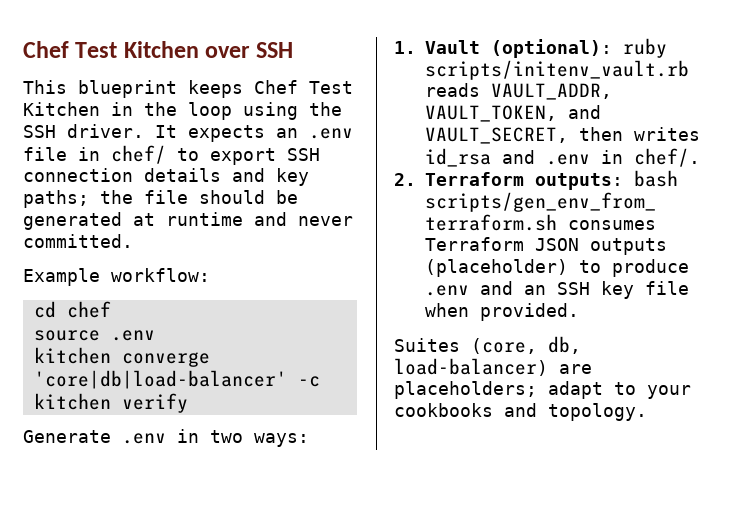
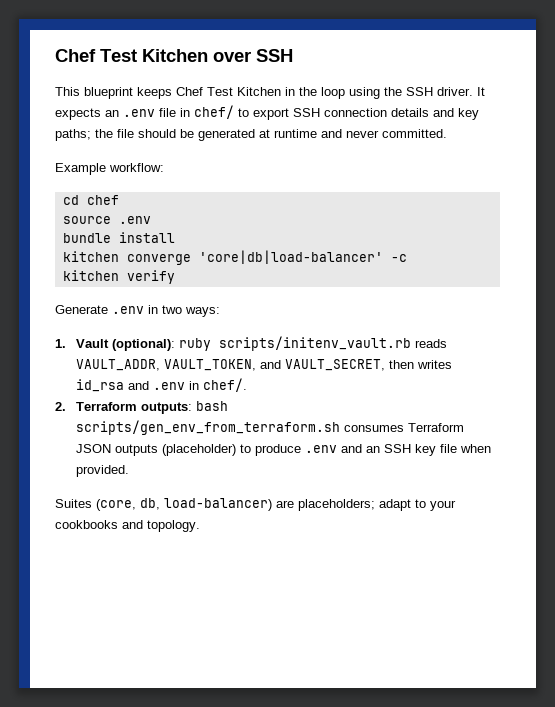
+ bundle install

